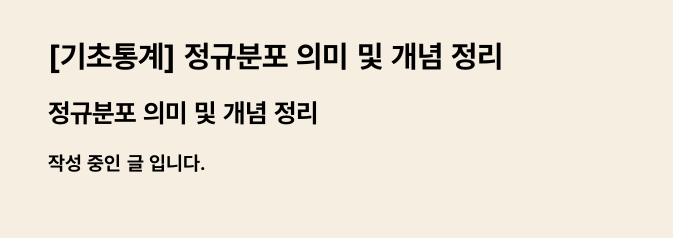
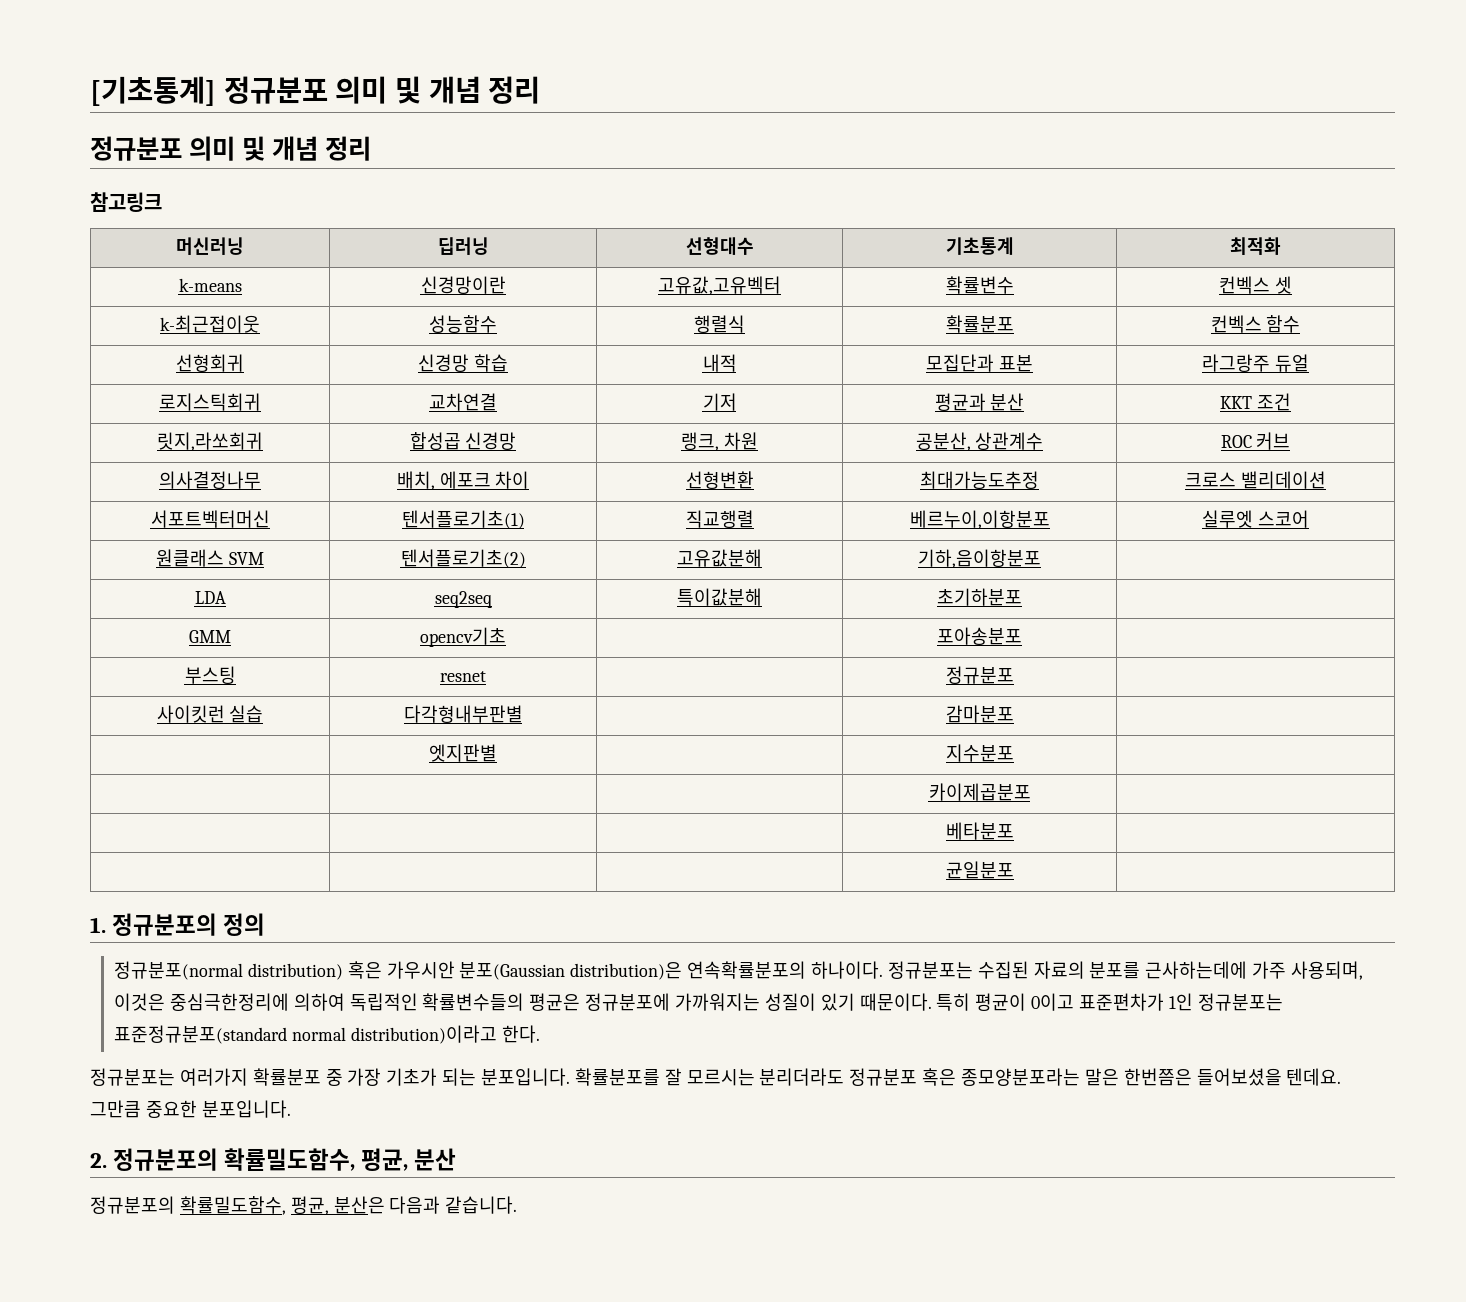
- 작성 중인 글 입니다.
+ 참고링크
+ 머신러닝 | 딥러닝 | 선형대수 | 기초통계 | 최적화
+ k-means | 신경망이란 | 고유값,고유벡터 | 확률변수 | 컨벡스 셋
+ k-최근접이웃 | 성능함수 | 행렬식 | 확률분포 | 컨벡스 함수
+ 선형회귀 | 신경망 학습 | 내적 | 모집단과 표본 | 라그랑주 듀얼
+ 로지스틱회귀 | 교차연결 | 기저 | 평균과 분산 | KKT 조건
+ 릿지,라쏘회귀 | 합성곱 신경망 | 랭크, 차원 | 공분산, 상관계수 | ROC 커브
+ 의사결정나무 | 배치, 에포크 차이 | 선형변환 | 최대가능도추정 | 크로스 밸리데이션
+ 서포트벡터머신 | 텐서플로기초(1) | 직교행렬 | 베르누이,이항분포 | 실루엣 스코어
+ 원클래스 SVM | 텐서플로기초(2) | 고유값분해 | 기하,음이항분포 |
+ LDA | seq2seq | 특이값분해 | 초기하분포 |
+ GMM | opencv기초 | | 포아송분포 |
+ 부스팅 | resnet | | 정규분포 |
+ 사이킷런 실습 | 다각형내부판별 | | 감마분포 |
+ | 엣지판별 | | 지수분포 |
+ | | | 카이제곱분포 |
+ | | | 베타분포 |
+ | | | 균일분포 |
+ 1. 정규분포의 정의
+ 정규분포(normal distribution) 혹은 가우시안 분포(Gaussian distribution)은 연속확률분포의 하나이다. 정규분포는 수집된 자료의 분포를 근사하는데에 가주 사용되며, 이것은 중심극한정리에 의하여 독립적인 확률변수들의 평균은 정규분포에 가까워지는 성질이 있기 때문이다. 특히 평균이 0이고 표준편차가 1인 정규분포는 표준정규분포(standard normal distribution)이라고 한다.
+ 정규분포는 여러가지 확률분포 중 가장 기초가 되는 분포입니다. 확률분포를 잘 모르시는 분리더라도 정규분포 혹은 종모양분포라는 말은 한번쯤은 들어보셨을 텐데요. 그만큼 중요한 분포입니다.
+ 2. 정규분포의 확률밀도함수, 평균, 분산
+ 정규분포의 확률밀도함수, 평균, 분산은 다음과 같습니다.

